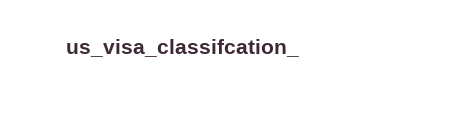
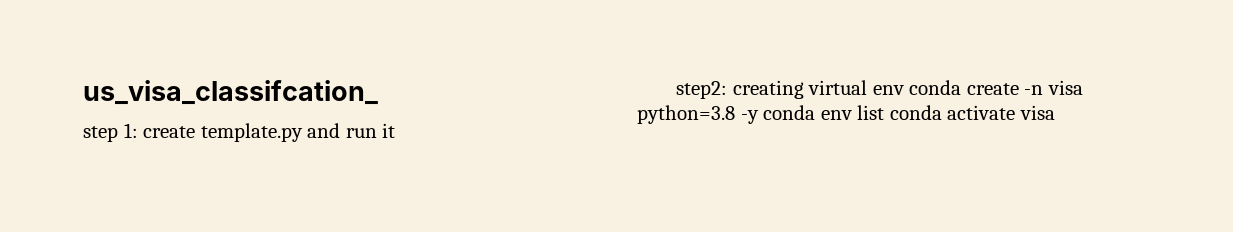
+ step 1: create template.py and run it
+ step2: creating virtual env conda create -n visa python=3.8 -y conda env list conda activate visa

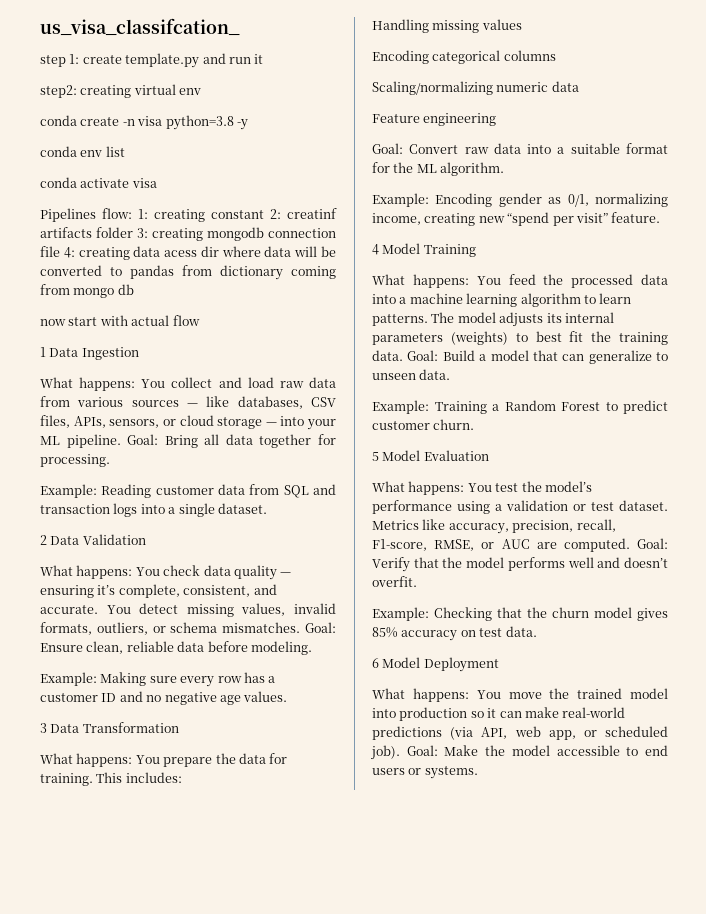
- step2: creating virtual env conda create -n visa python=3.8 -y conda env list conda activate visa
+ step2: creating virtual env
+ conda create -n visa python=3.8 -y
+ conda env list
+ conda activate visa
+ Pipelines flow: 1: creating constant 2: creatinf artifacts folder 3: creating mongodb connection file 4: creating data acess dir where data will be converted to pandas from dictionary coming from mongo db
+ now start with actual flow
+ 1 Data Ingestion
+ What happens: You collect and load raw data from various sources — like databases, CSV files, APIs, sensors, or cloud storage — into your ML pipeline. Goal: Bring all data together for processing.
+ Example: Reading customer data from SQL and transaction logs into a single dataset.
+ 2 Data Validation
+ What happens: You check data quality — ensuring it’s complete, consistent, and accurate. You detect missing values, invalid formats, outliers, or schema mismatches. Goal: Ensure clean, reliable data before modeling.
+ Example: Making sure every row has a customer ID and no negative age values.
+ 3 Data Transformation
+ What happens: You prepare the data for training. This includes:
+ Handling missing values
+ Encoding categorical columns
+ Scaling/normalizing numeric data
+ Feature engineering
+ Goal: Convert raw data into a suitable format for the ML algorithm.
+ Example: Encoding gender as 0/1, normalizing income, creating new “spend per visit” feature.
+ 4 Model Training
+ What happens: You feed the processed data into a machine learning algorithm to learn patterns. The model adjusts its internal parameters (weights) to best fit the training data. Goal: Build a model that can generalize to unseen data.
+ Example: Training a Random Forest to predict customer churn.
+ 5 Model Evaluation
+ What happens: You test the model’s performance using a validation or test dataset. Metrics like accuracy, precision, recall, F1-score, RMSE, or AUC are computed. Goal: Verify that the model performs well and doesn’t overfit.
+ Example: Checking that the churn model gives 85% accuracy on test data.
+ 6 Model Deployment
+ What happens: You move the trained model into production so it can make real-world predictions (via API, web app, or scheduled job). Goal: Make the model accessible to end users or systems.

